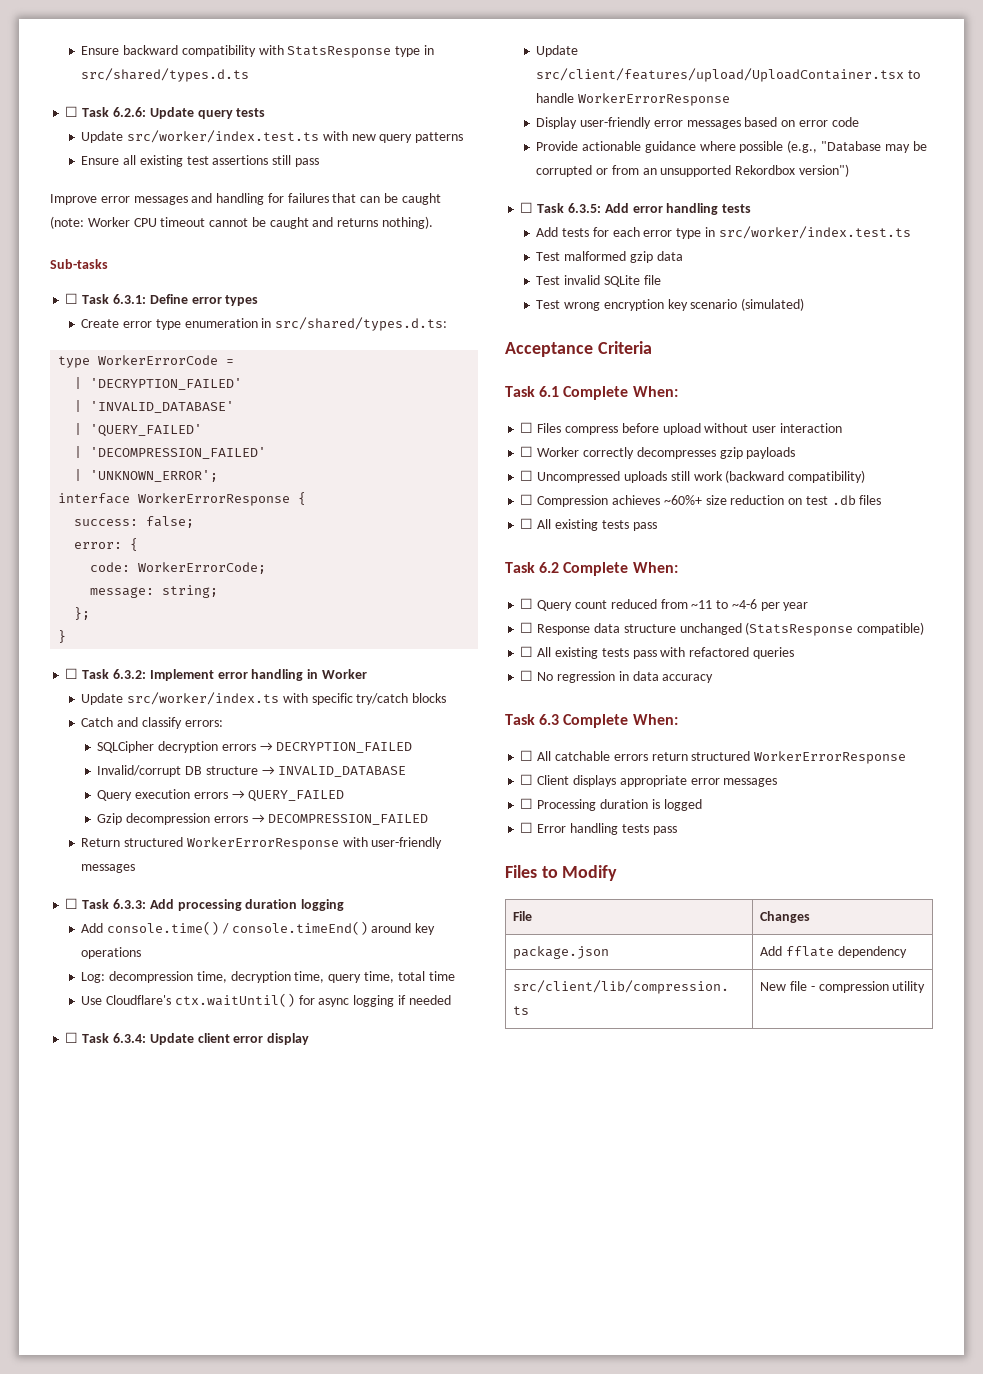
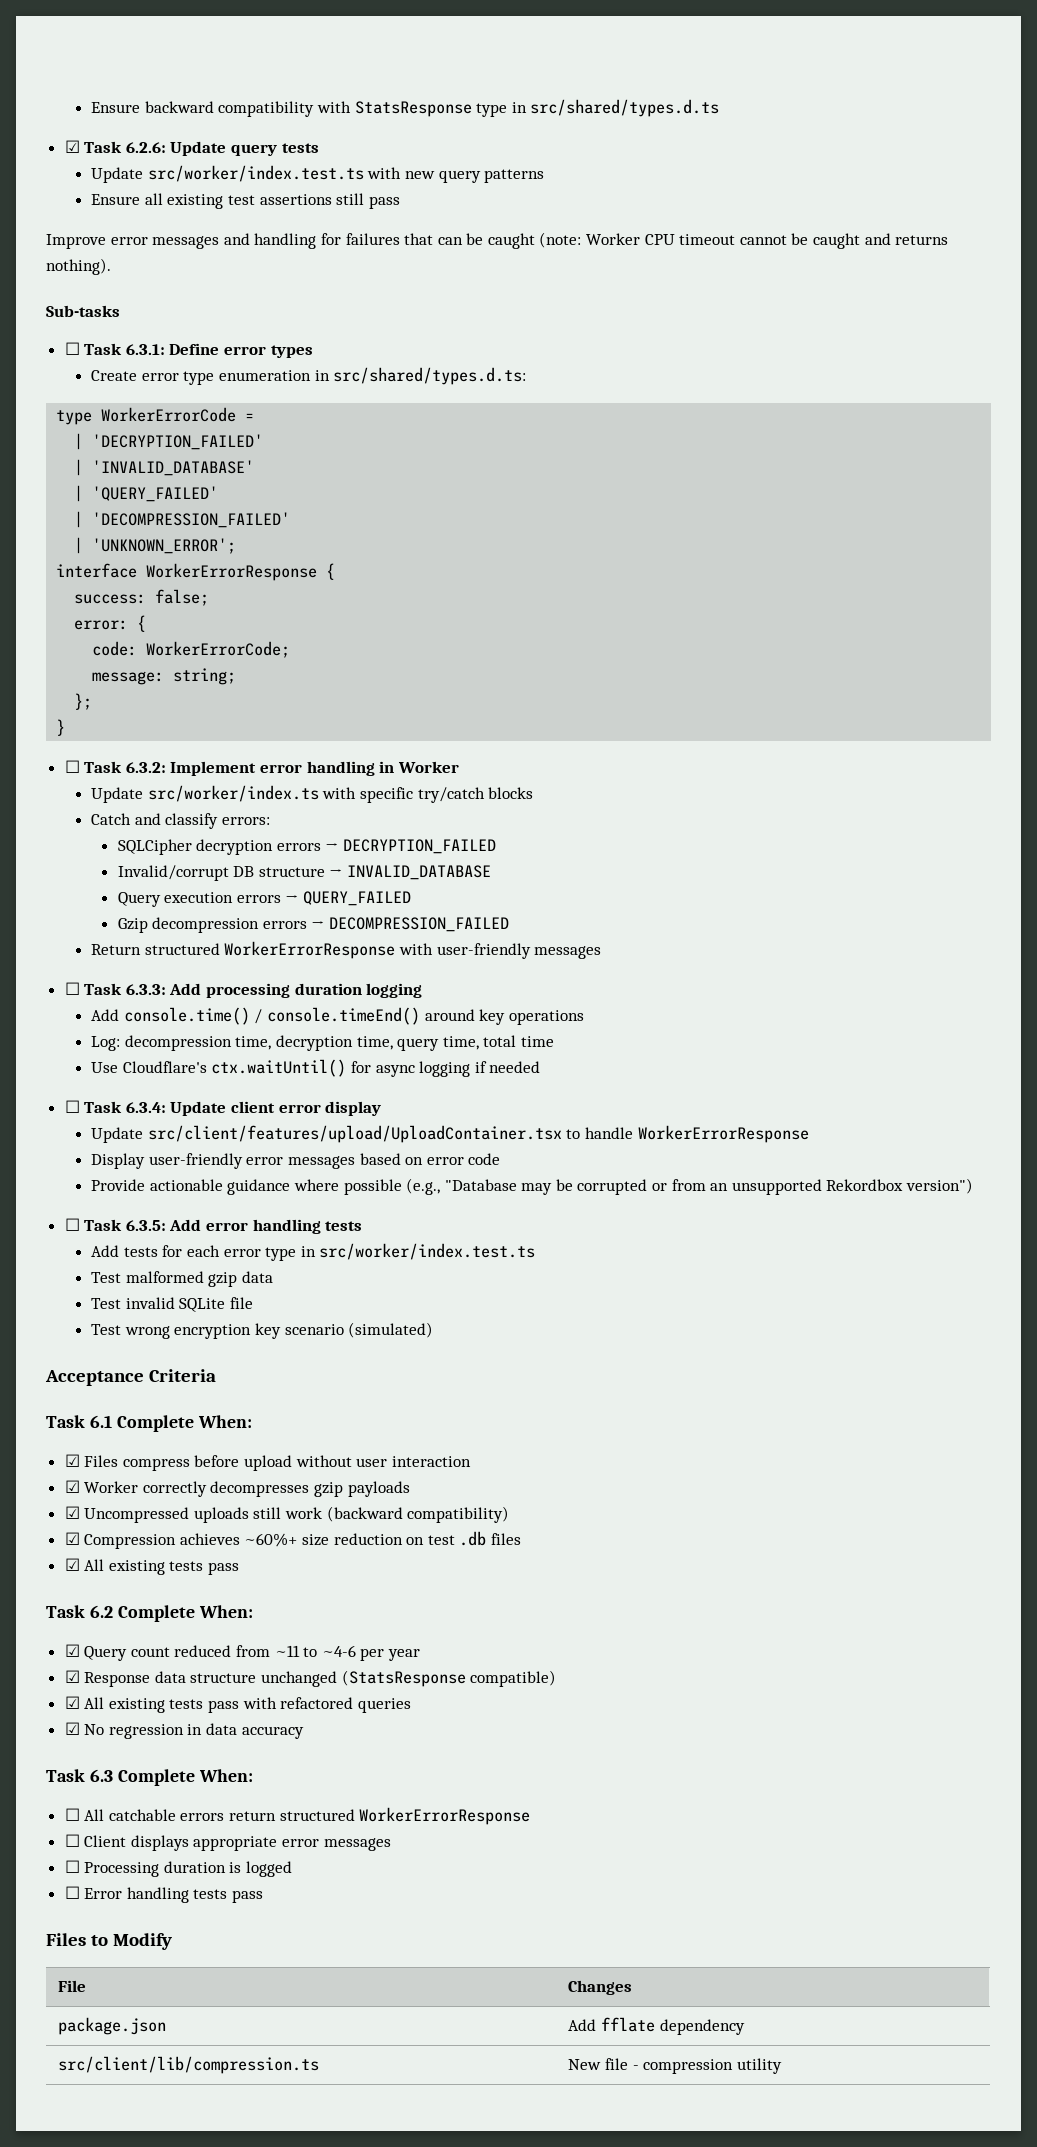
- ☐ Task 6.2.6: Update query tests
+ ☑ Task 6.2.6: Update query tests
- ☐ Files compress before upload without user interaction
+ ☑ Files compress before upload without user interaction
- ☐ Worker correctly decompresses gzip payloads
+ ☑ Worker correctly decompresses gzip payloads
- ☐ Uncompressed uploads still work (backward compatibility)
+ ☑ Uncompressed uploads still work (backward compatibility)
- ☐ Compression achieves ~60%+ size reduction on test .db files
- ☐ All existing tests pass
+ ☑ Compression achieves ~60%+ size reduction on test .db files
+ ☑ All existing tests pass
- ☐ Query count reduced from ~11 to ~4-6 per year
+ ☑ Query count reduced from ~11 to ~4-6 per year
- ☐ Response data structure unchanged (StatsResponse compatible)
+ ☑ Response data structure unchanged (StatsResponse compatible)
- ☐ All existing tests pass with refactored queries
+ ☑ All existing tests pass with refactored queries
- ☐ No regression in data accuracy
+ ☑ No regression in data accuracy

